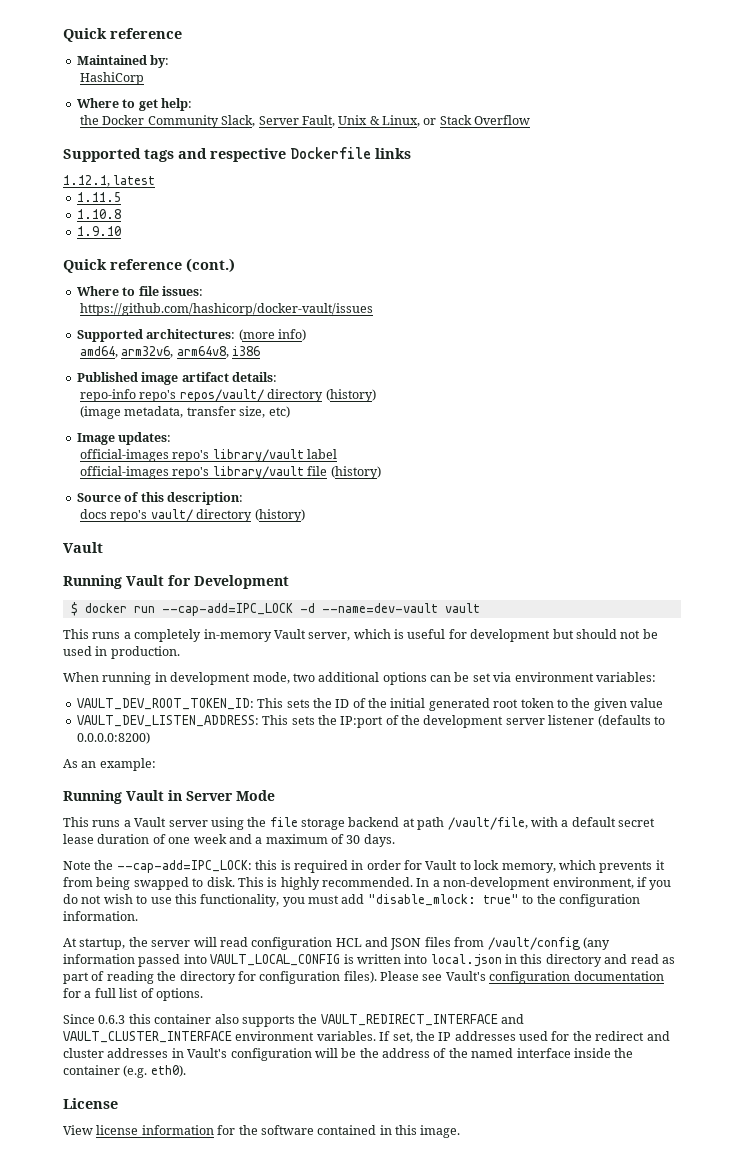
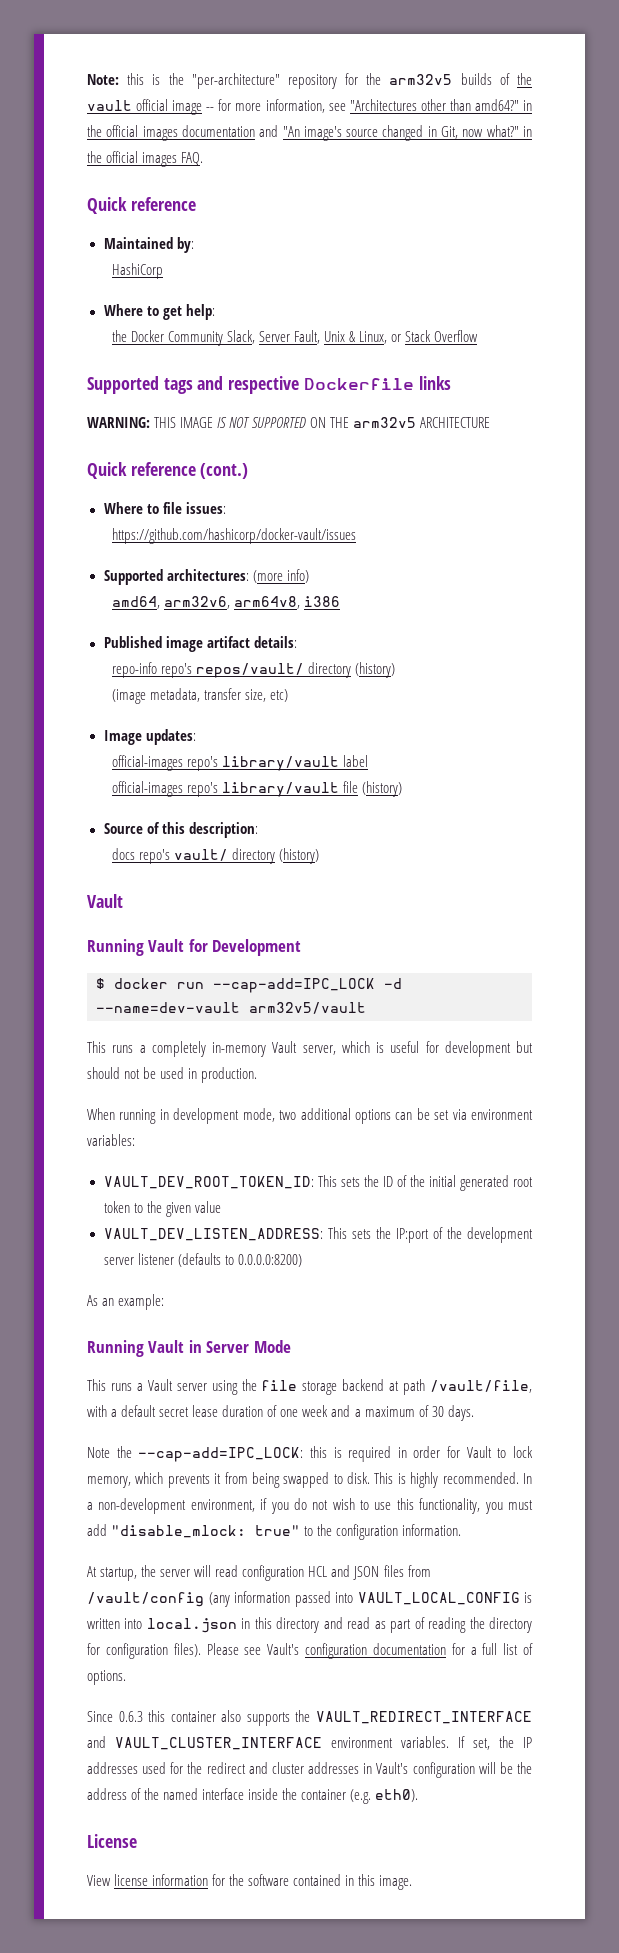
+ Note: this is the "per-architecture" repository for the arm32v5 builds of the vault official image -- for more information, see "Architectures other than amd64?" in the official images documentation and "An image's source changed in Git, now what?" in the official images FAQ.
- 1.12.1, latest
- 1.11.5
- 1.10.8
- 1.9.10
+ WARNING: THIS IMAGE IS NOT SUPPORTED ON THE arm32v5 ARCHITECTURE
- $ docker run --cap-add=IPC_LOCK -d --name=dev-vault vault
+ $ docker run --cap-add=IPC_LOCK -d --name=dev-vault arm32v5/vault

